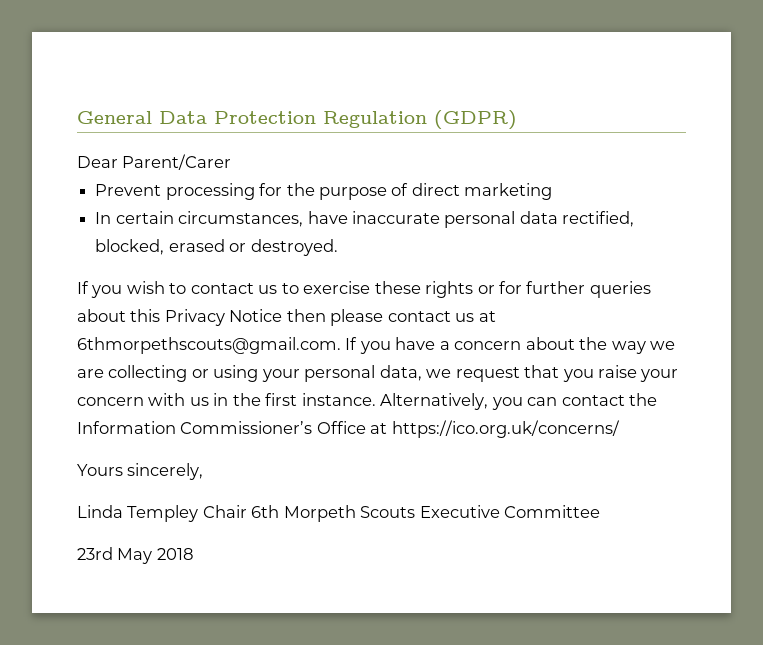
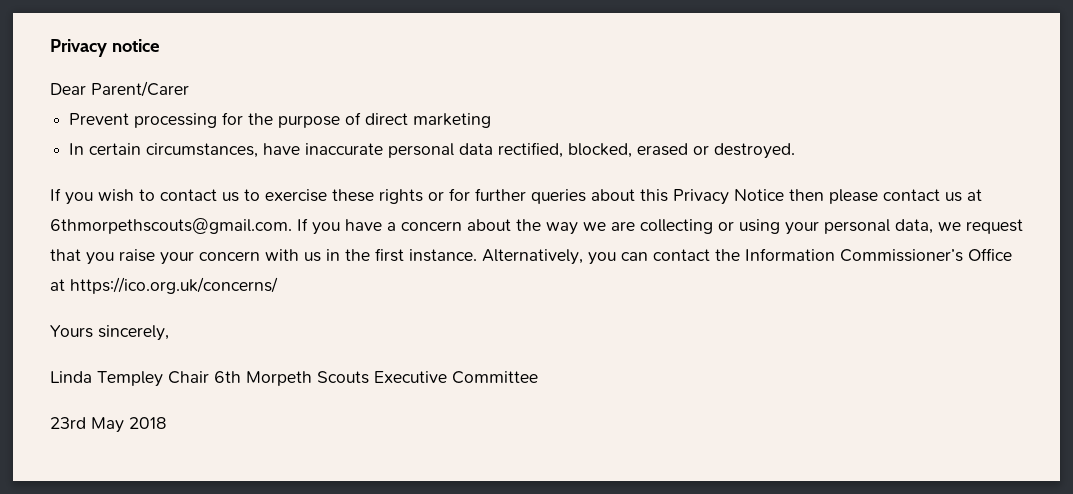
- General Data Protection Regulation (GDPR)
+ Privacy notice

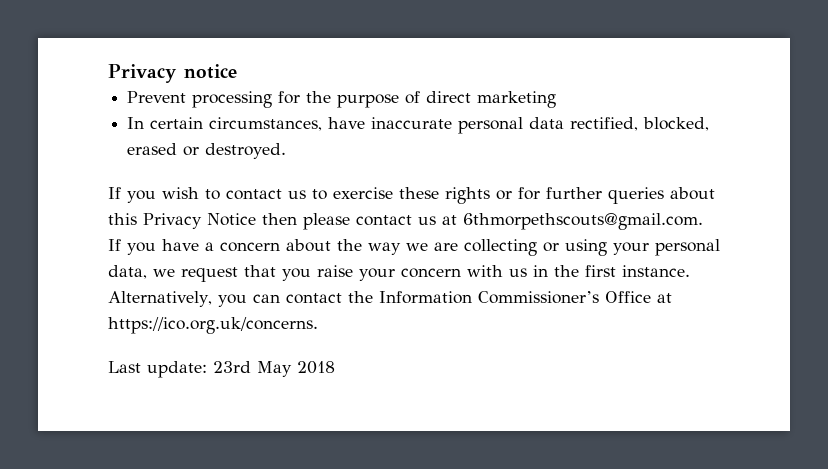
- Dear Parent/Carer
- Alternatively, you can contact the Information Commissioner’s Office at https://ico.org.uk/concerns/
- Yours sincerely,
- Linda Templey Chair 6th Morpeth Scouts Executive Committee
- 23rd May 2018
+ Alternatively, you can contact the Information Commissioner’s Office at https://ico.org.uk/concerns.
+ Last update: 23rd May 2018

